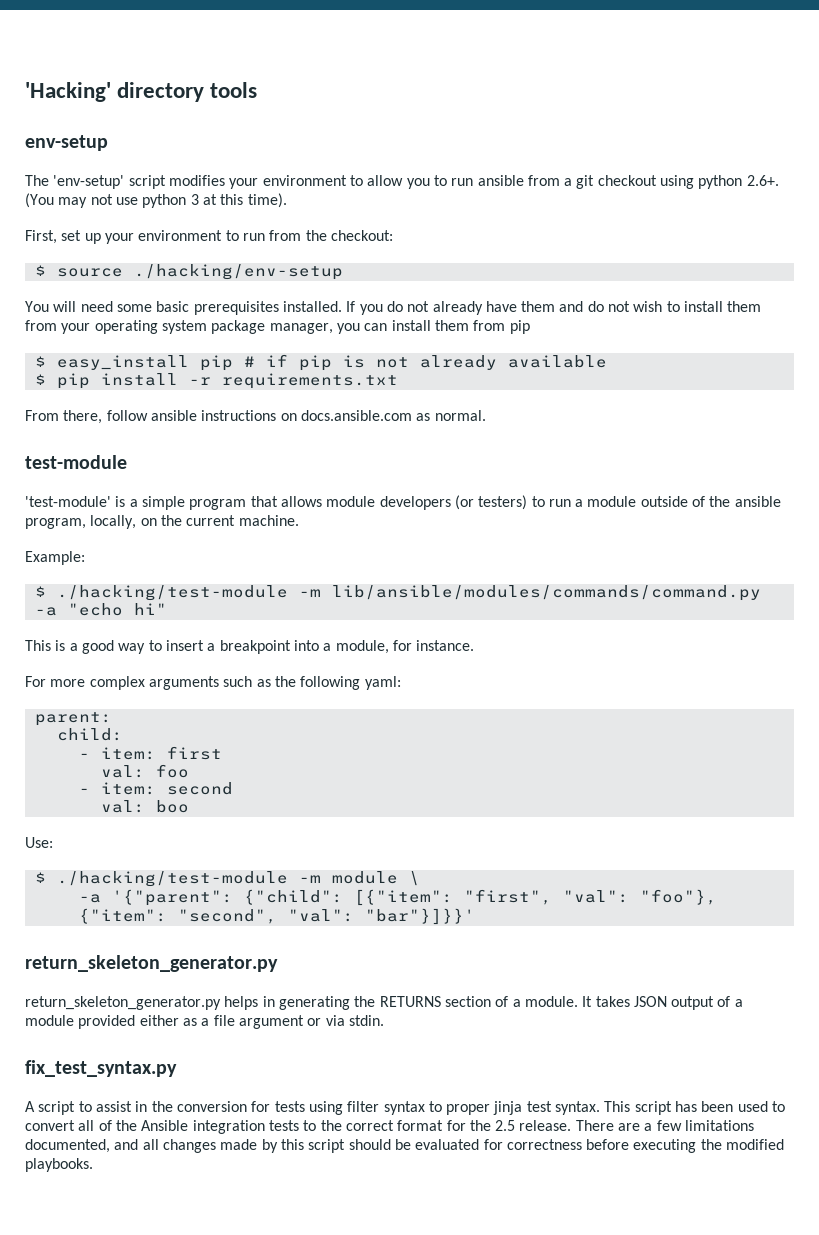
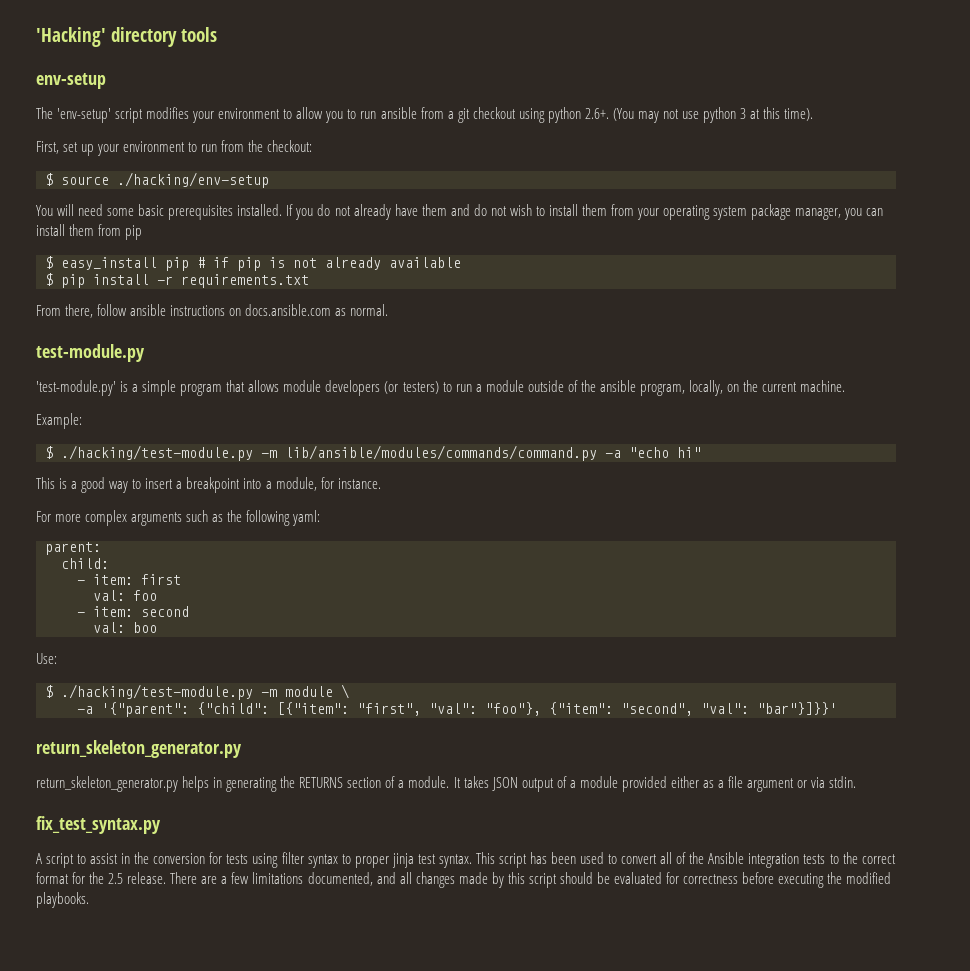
- test-module
- 'test-module' is a simple program that allows module developers (or testers) to run a module outside of the ansible program, locally, on the current machine.
+ test-module.py
+ 'test-module.py' is a simple program that allows module developers (or testers) to run a module outside of the ansible program, locally, on the current machine.
- $ ./hacking/test-module -m lib/ansible/modules/commands/command.py -a "echo hi"
+ $ ./hacking/test-module.py -m lib/ansible/modules/commands/command.py -a "echo hi"
- $ ./hacking/test-module -m module \
+ $ ./hacking/test-module.py -m module \

